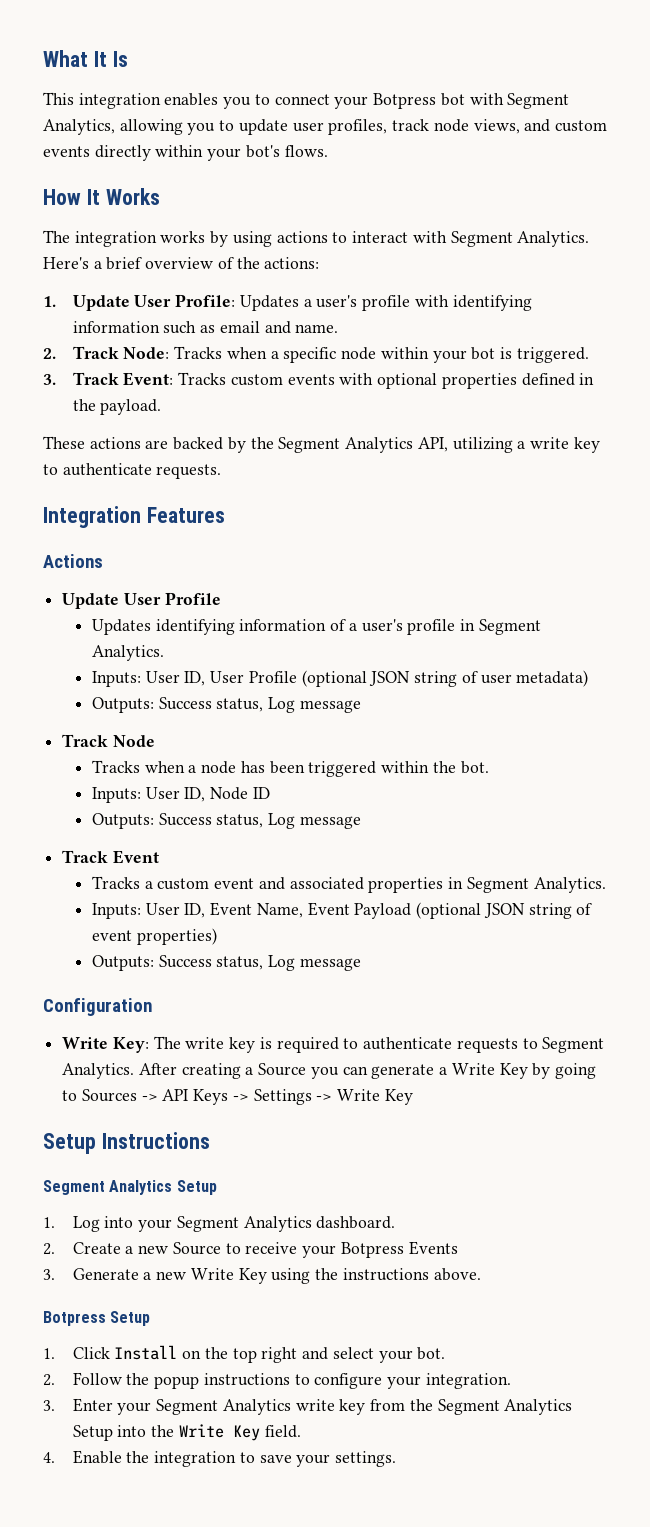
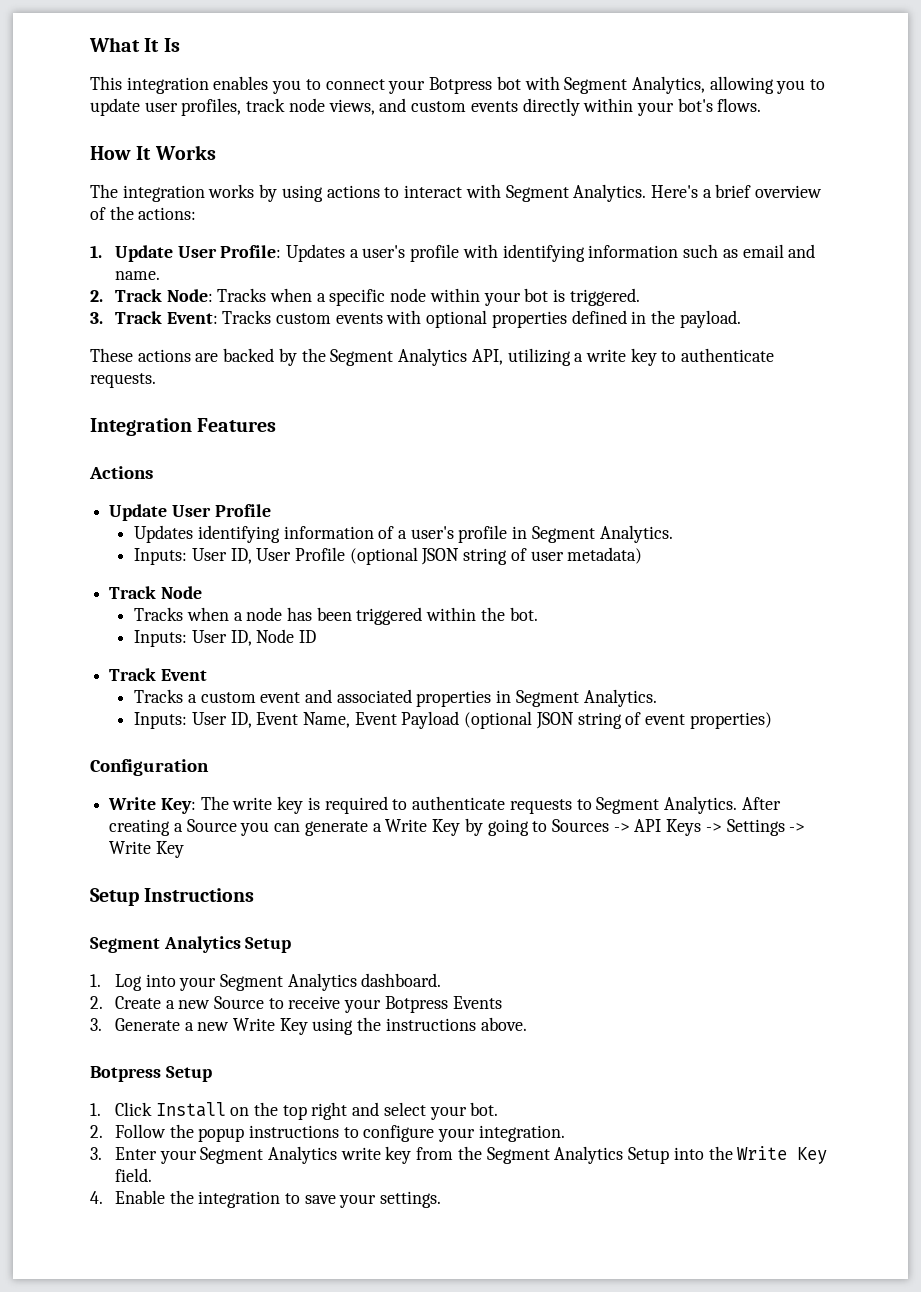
  Inputs: User ID, User Profile (optional JSON string of user metadata)
- Outputs: Success status, Log message
  Inputs: User ID, Node ID
- Outputs: Success status, Log message
  Inputs: User ID, Event Name, Event Payload (optional JSON string of event properties)
- Outputs: Success status, Log message

